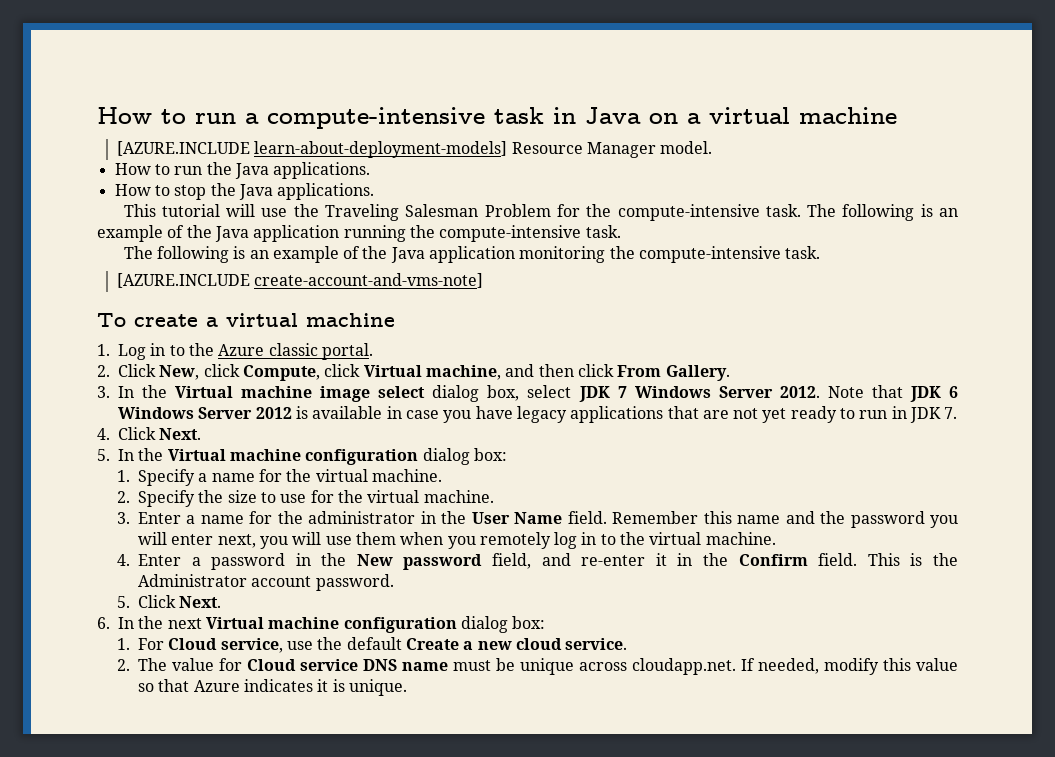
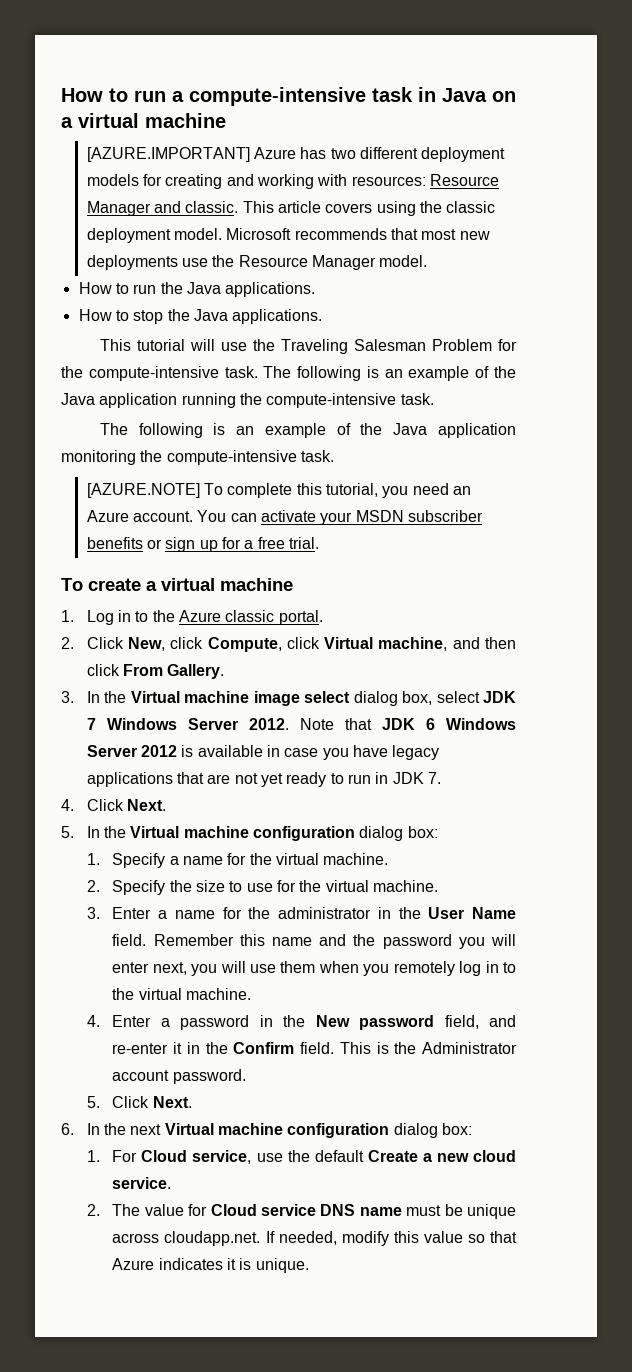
- [AZURE.INCLUDE learn-about-deployment-models] Resource Manager model.
+ [AZURE.IMPORTANT] Azure has two different deployment models for creating and working with resources: Resource Manager and classic. This article covers using the classic deployment model. Microsoft recommends that most new deployments use the Resource Manager model.
- [AZURE.INCLUDE create-account-and-vms-note]
+ [AZURE.NOTE] To complete this tutorial, you need an Azure account. You can activate your MSDN subscriber benefits or sign up for a free trial.

